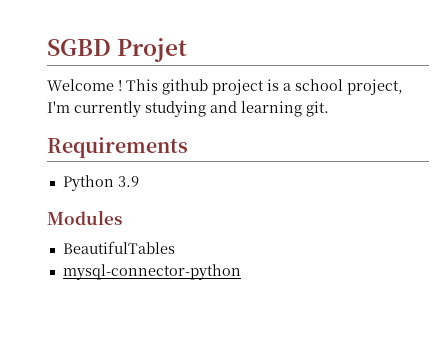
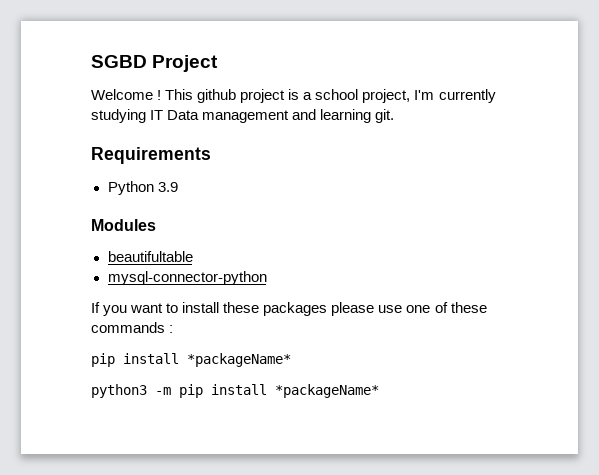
- SGBD Projet
+ SGBD Project
- This github project is a school project, I'm currently studying and learning git.
+ This github project is a school project, I'm currently studying IT Data management and learning git.
- BeautifulTables
+ beautifultable
+ If you want to install these packages please use one of these commands :
+ pip install *packageName*
+ python3 -m pip install *packageName*

